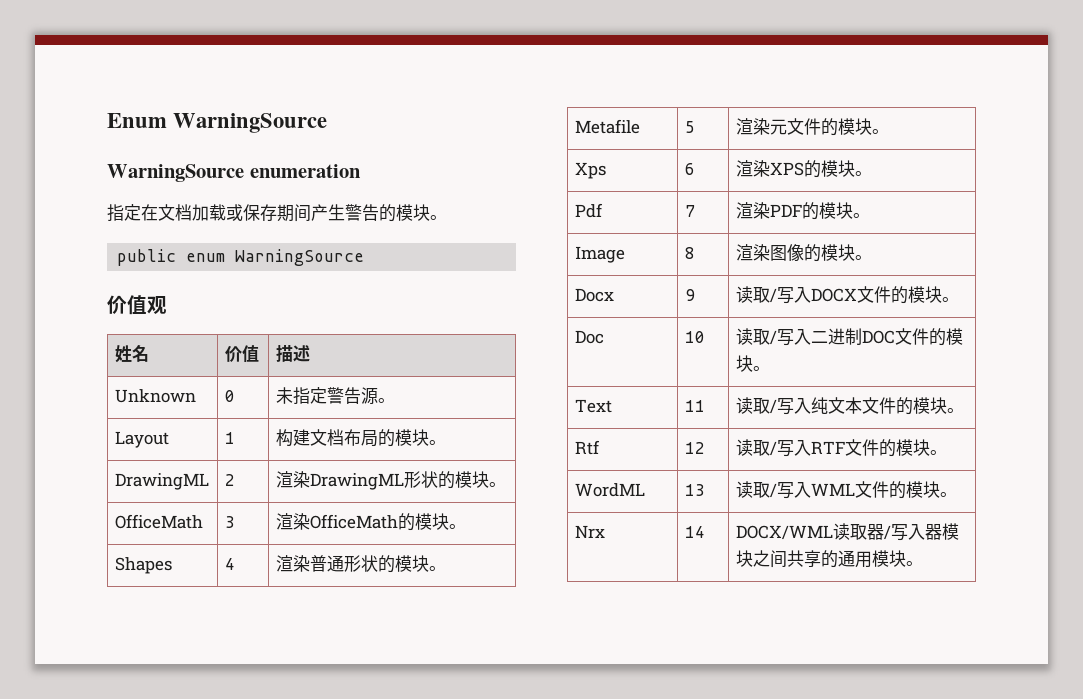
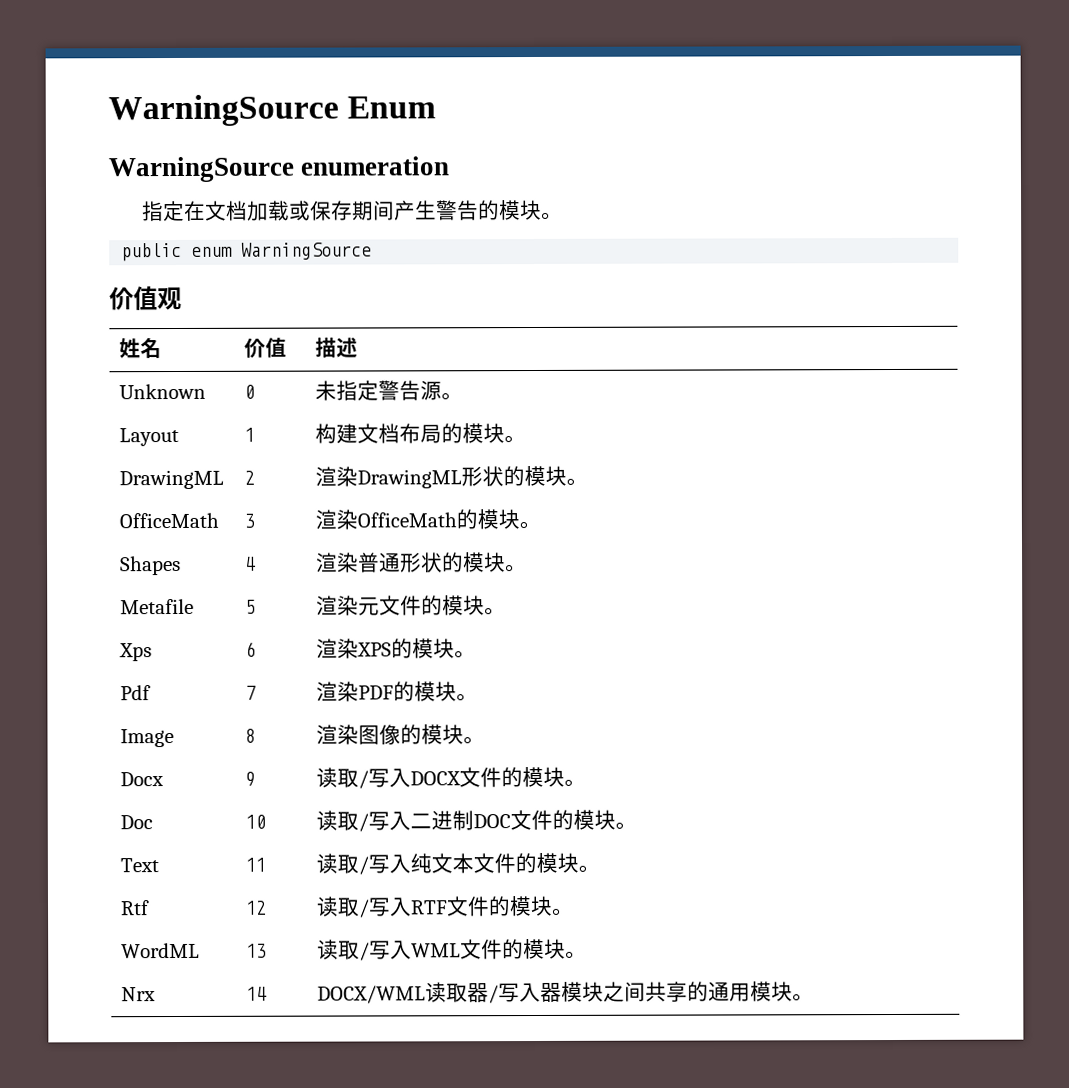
- Enum WarningSource
+ WarningSource Enum

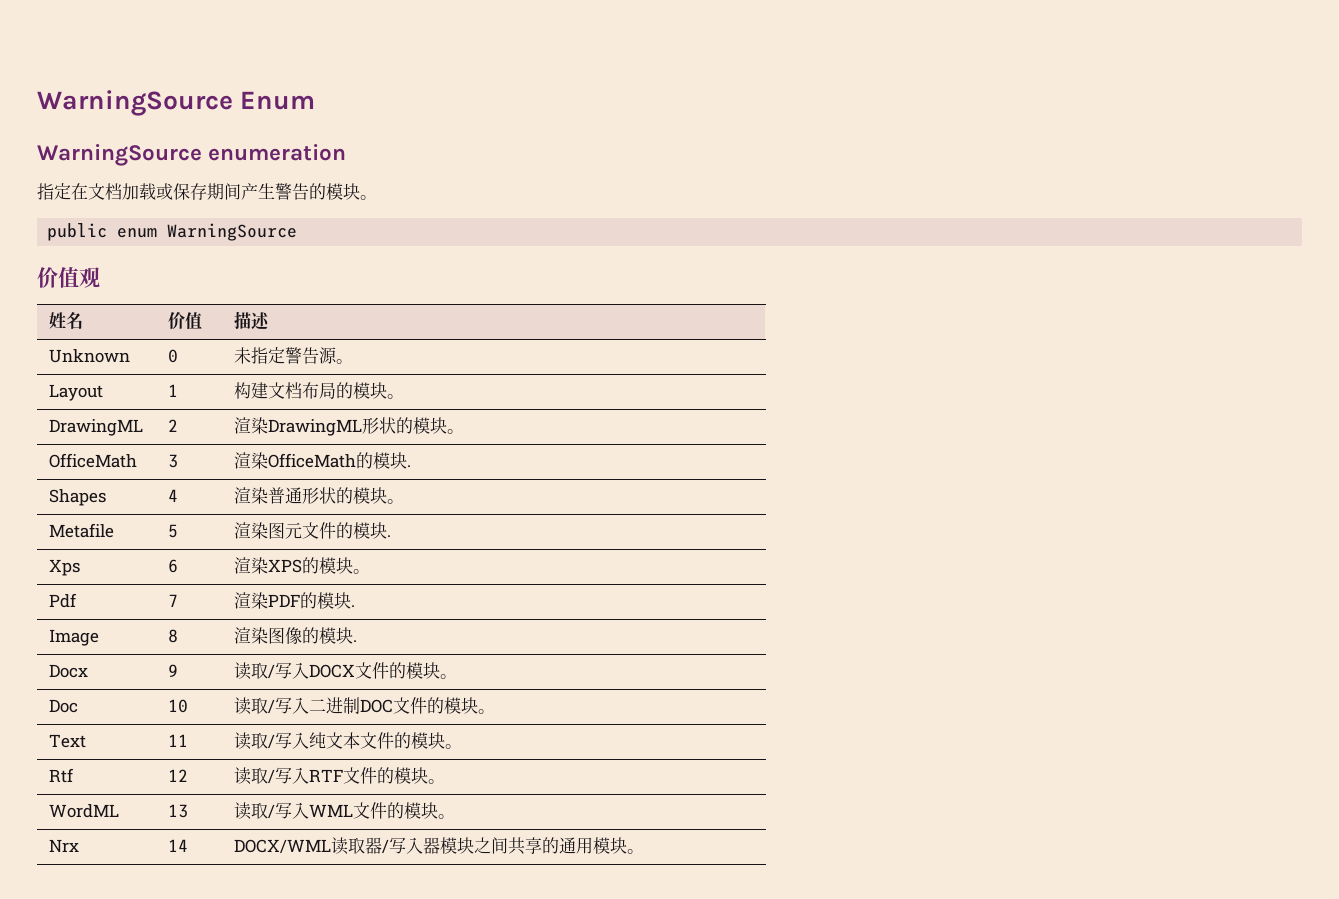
- OfficeMath | 3 | 渲染OfficeMath的模块。
+ OfficeMath | 3 | 渲染OfficeMath的模块.
- Metafile | 5 | 渲染元文件的模块。
+ Metafile | 5 | 渲染图元文件的模块.
- Pdf | 7 | 渲染PDF的模块。
+ Pdf | 7 | 渲染PDF的模块.
- Image | 8 | 渲染图像的模块。
+ Image | 8 | 渲染图像的模块.

